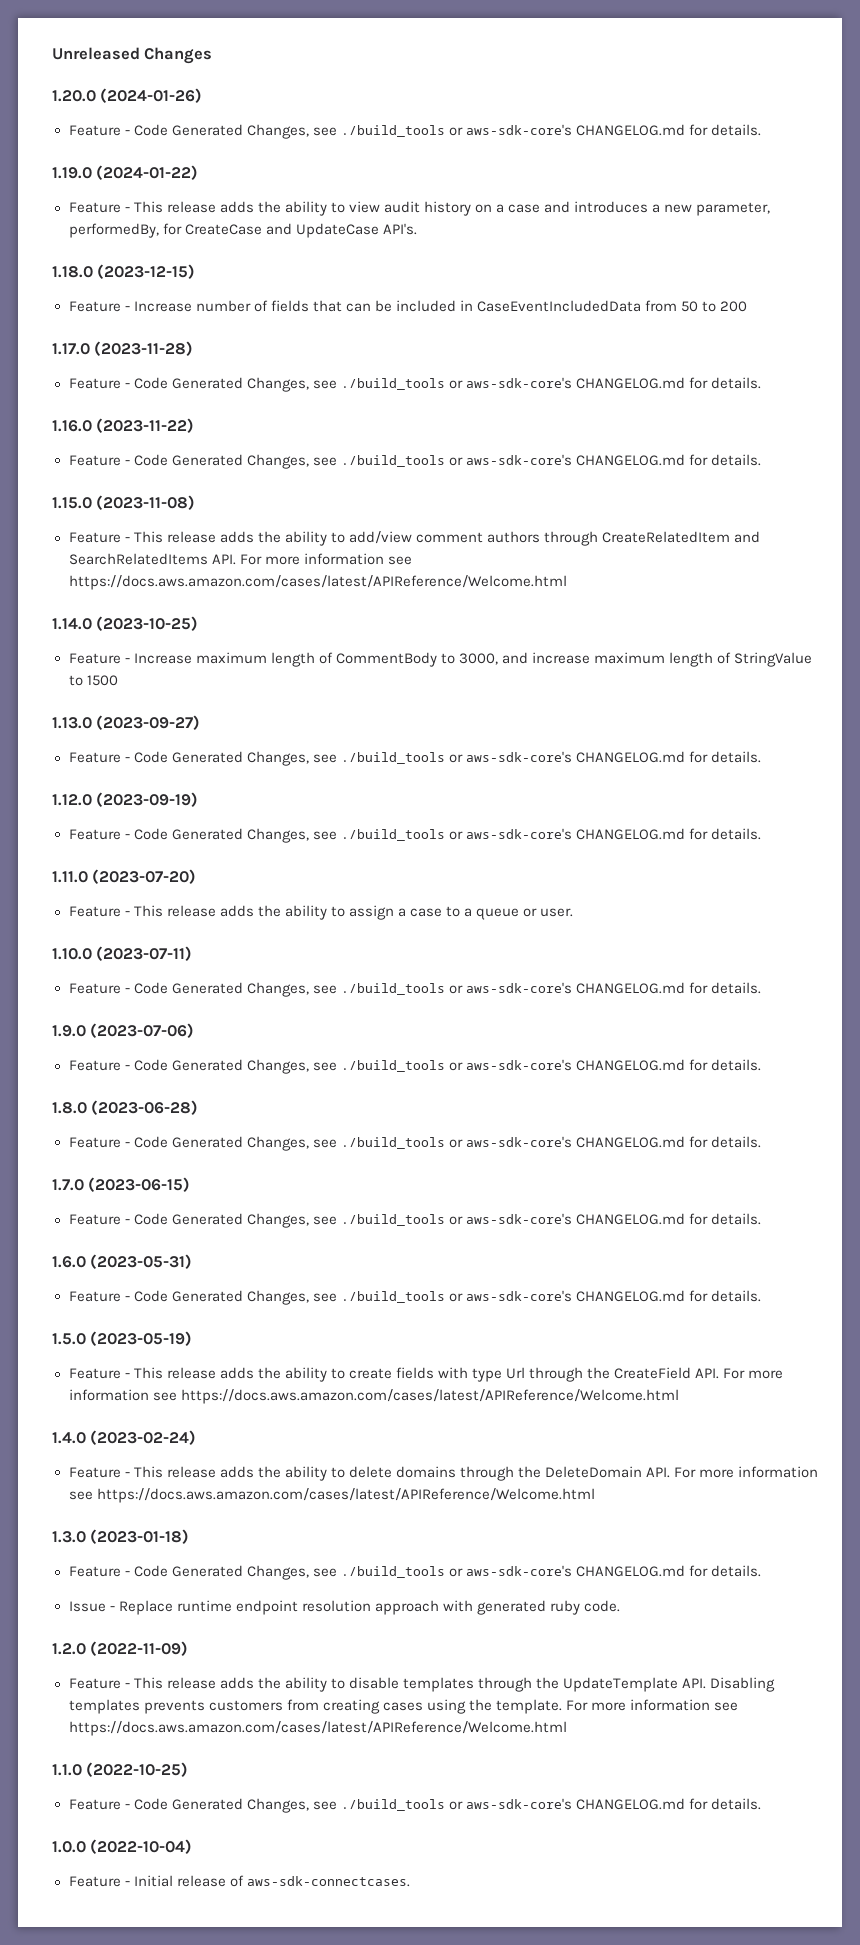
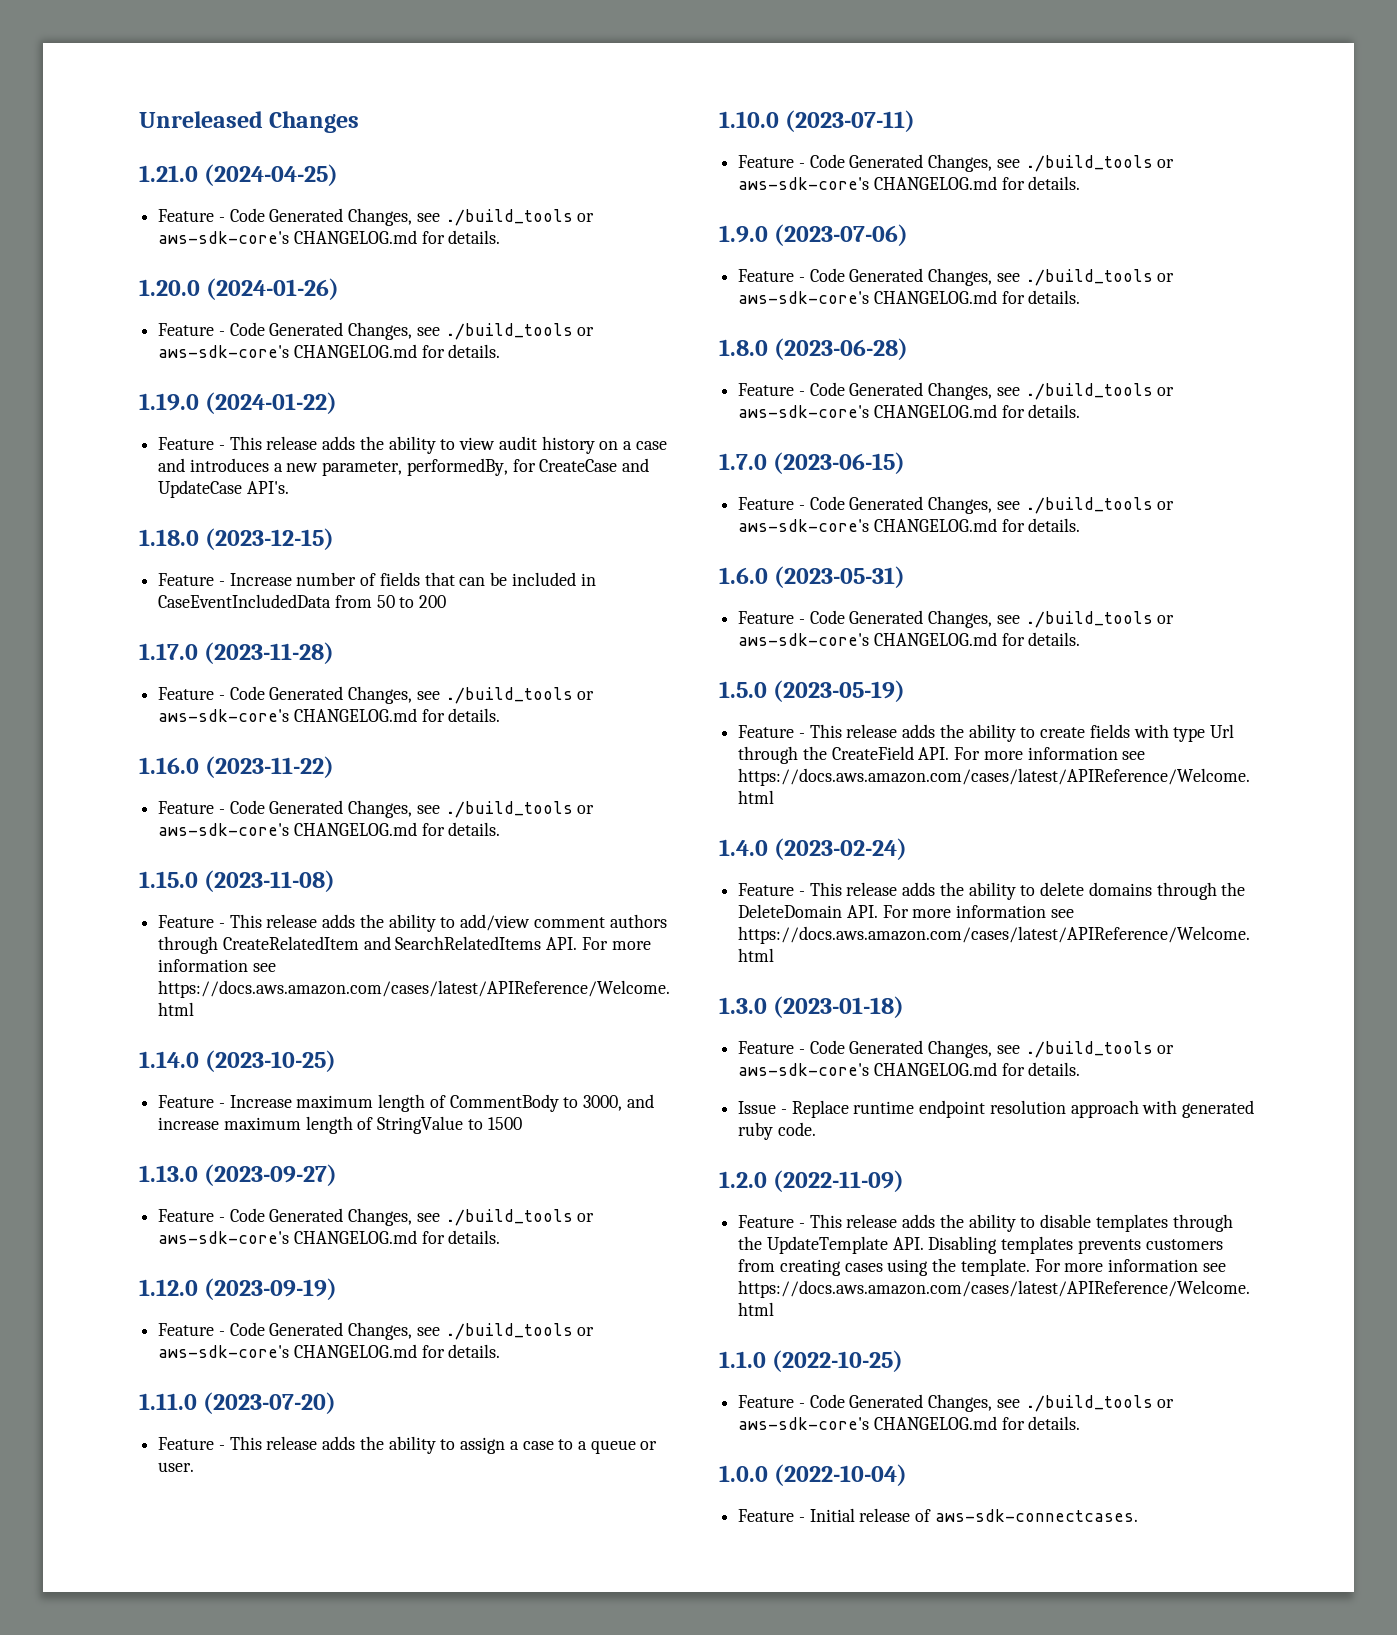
+ 1.21.0 (2024-04-25)
+ Feature - Code Generated Changes, see ./build_tools or aws-sdk-core's CHANGELOG.md for details.

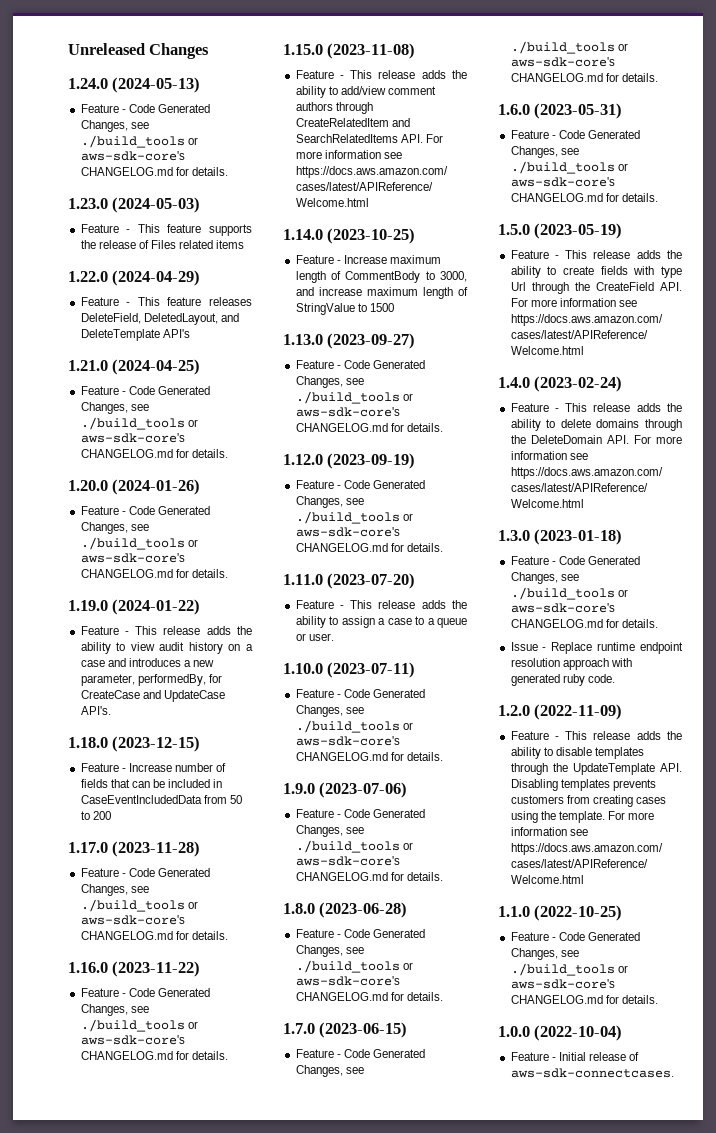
+ 1.24.0 (2024-05-13)
+ Feature - Code Generated Changes, see ./build_tools or aws-sdk-core's CHANGELOG.md for details.
+ 1.23.0 (2024-05-03)
+ Feature - This feature supports the release of Files related items
+ 1.22.0 (2024-04-29)
+ Feature - This feature releases DeleteField, DeletedLayout, and DeleteTemplate API's

